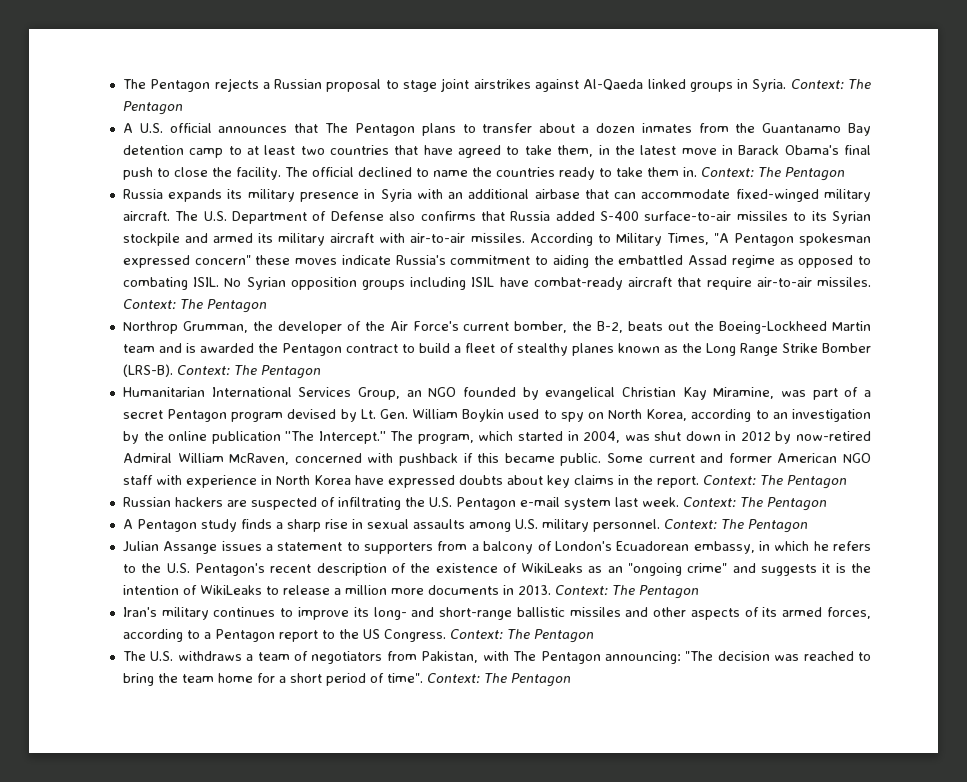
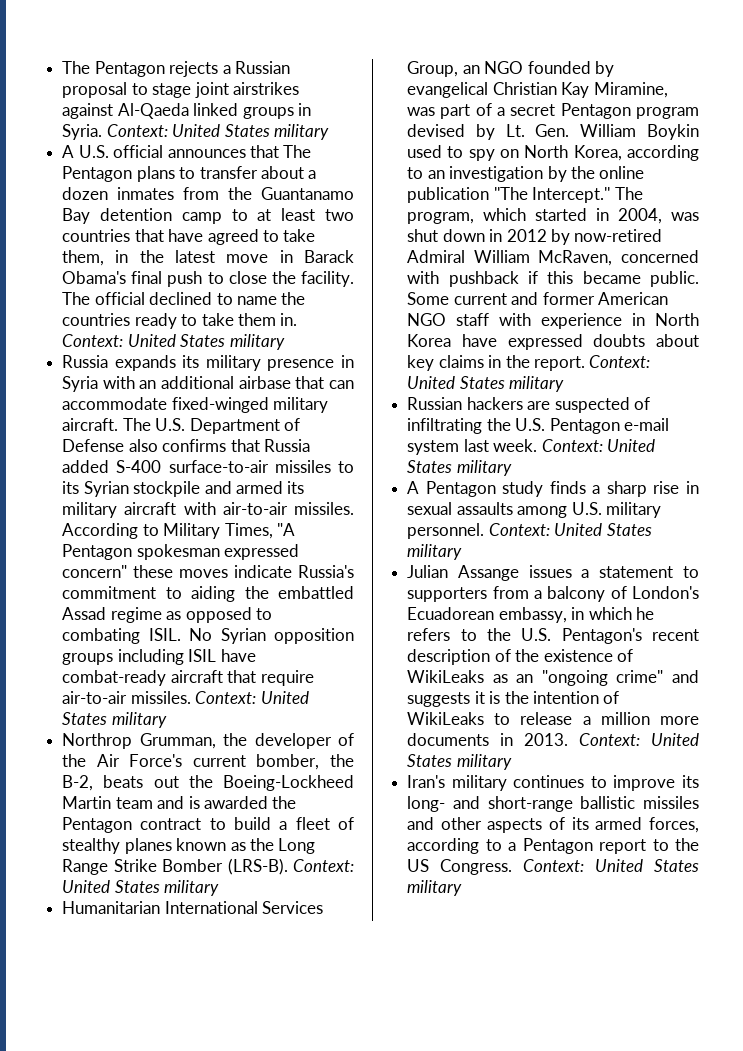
- The Pentagon rejects a Russian proposal to stage joint airstrikes against Al-Qaeda linked groups in Syria. Context: The Pentagon
+ The Pentagon rejects a Russian proposal to stage joint airstrikes against Al-Qaeda linked groups in Syria. Context: United States military
- The official declined to name the countries ready to take them in. Context: The Pentagon
+ The official declined to name the countries ready to take them in. Context: United States military
- No Syrian opposition groups including ISIL have combat-ready aircraft that require air-to-air missiles. Context: The Pentagon
+ No Syrian opposition groups including ISIL have combat-ready aircraft that require air-to-air missiles. Context: United States military
- Northrop Grumman, the developer of the Air Force's current bomber, the B-2, beats out the Boeing-Lockheed Martin team and is awarded the Pentagon contract to build a fleet of stealthy planes known as the Long Range Strike Bomber (LRS-B). Context: The Pentagon
+ Northrop Grumman, the developer of the Air Force's current bomber, the B-2, beats out the Boeing-Lockheed Martin team and is awarded the Pentagon contract to build a fleet of stealthy planes known as the Long Range Strike Bomber (LRS-B). Context: United States military
- Some current and former American NGO staff with experience in North Korea have expressed doubts about key claims in the report. Context: The Pentagon
+ Some current and former American NGO staff with experience in North Korea have expressed doubts about key claims in the report. Context: United States military
- Russian hackers are suspected of infiltrating the U.S. Pentagon e-mail system last week. Context: The Pentagon
+ Russian hackers are suspected of infiltrating the U.S. Pentagon e-mail system last week. Context: United States military
- A Pentagon study finds a sharp rise in sexual assaults among U.S. military personnel. Context: The Pentagon
+ A Pentagon study finds a sharp rise in sexual assaults among U.S. military personnel. Context: United States military
- Julian Assange issues a statement to supporters from a balcony of London's Ecuadorean embassy, in which he refers to the U.S. Pentagon's recent description of the existence of WikiLeaks as an "ongoing crime" and suggests it is the intention of WikiLeaks to release a million more documents in 2013. Context: The Pentagon
+ Julian Assange issues a statement to supporters from a balcony of London's Ecuadorean embassy, in which he refers to the U.S. Pentagon's recent description of the existence of WikiLeaks as an "ongoing crime" and suggests it is the intention of WikiLeaks to release a million more documents in 2013. Context: United States military
- Iran's military continues to improve its long- and short-range ballistic missiles and other aspects of its armed forces, according to a Pentagon report to the US Congress. Context: The Pentagon
- The U.S. withdraws a team of negotiators from Pakistan, with The Pentagon announcing: "The decision was reached to bring the team home for a short period of time". Context: The Pentagon
+ Iran's military continues to improve its long- and short-range ballistic missiles and other aspects of its armed forces, according to a Pentagon report to the US Congress. Context: United States military

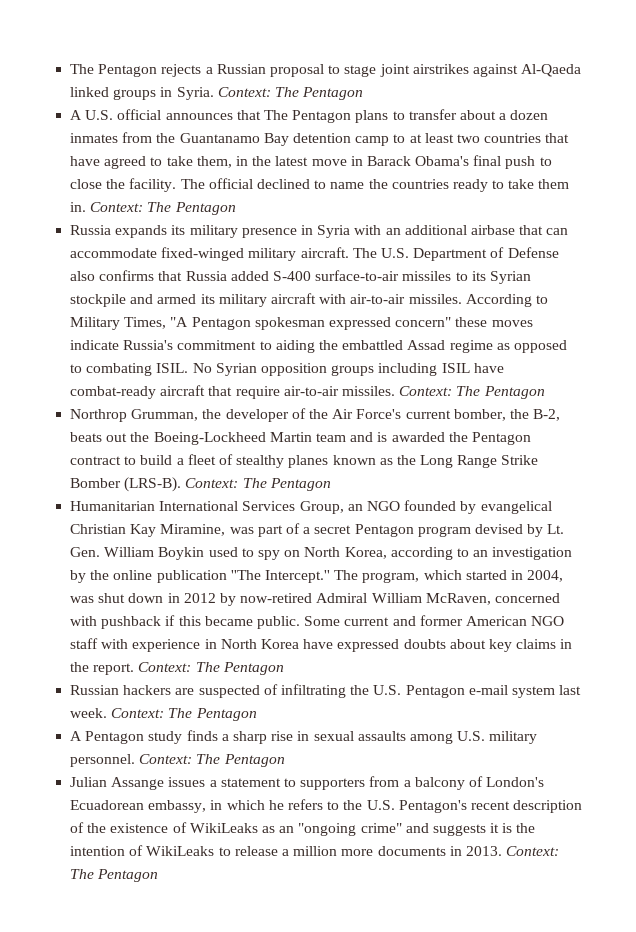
- The Pentagon rejects a Russian proposal to stage joint airstrikes against Al-Qaeda linked groups in Syria. Context: United States military
+ The Pentagon rejects a Russian proposal to stage joint airstrikes against Al-Qaeda linked groups in Syria. Context: The Pentagon
- The official declined to name the countries ready to take them in. Context: United States military
+ The official declined to name the countries ready to take them in. Context: The Pentagon
- No Syrian opposition groups including ISIL have combat-ready aircraft that require air-to-air missiles. Context: United States military
+ No Syrian opposition groups including ISIL have combat-ready aircraft that require air-to-air missiles. Context: The Pentagon
- Northrop Grumman, the developer of the Air Force's current bomber, the B-2, beats out the Boeing-Lockheed Martin team and is awarded the Pentagon contract to build a fleet of stealthy planes known as the Long Range Strike Bomber (LRS-B). Context: United States military
+ Northrop Grumman, the developer of the Air Force's current bomber, the B-2, beats out the Boeing-Lockheed Martin team and is awarded the Pentagon contract to build a fleet of stealthy planes known as the Long Range Strike Bomber (LRS-B). Context: The Pentagon
- Some current and former American NGO staff with experience in North Korea have expressed doubts about key claims in the report. Context: United States military
+ Some current and former American NGO staff with experience in North Korea have expressed doubts about key claims in the report. Context: The Pentagon
- Russian hackers are suspected of infiltrating the U.S. Pentagon e-mail system last week. Context: United States military
+ Russian hackers are suspected of infiltrating the U.S. Pentagon e-mail system last week. Context: The Pentagon
- A Pentagon study finds a sharp rise in sexual assaults among U.S. military personnel. Context: United States military
+ A Pentagon study finds a sharp rise in sexual assaults among U.S. military personnel. Context: The Pentagon
- Julian Assange issues a statement to supporters from a balcony of London's Ecuadorean embassy, in which he refers to the U.S. Pentagon's recent description of the existence of WikiLeaks as an "ongoing crime" and suggests it is the intention of WikiLeaks to release a million more documents in 2013. Context: United States military
- Iran's military continues to improve its long- and short-range ballistic missiles and other aspects of its armed forces, according to a Pentagon report to the US Congress. Context: United States military
+ Julian Assange issues a statement to supporters from a balcony of London's Ecuadorean embassy, in which he refers to the U.S. Pentagon's recent description of the existence of WikiLeaks as an "ongoing crime" and suggests it is the intention of WikiLeaks to release a million more documents in 2013. Context: The Pentagon

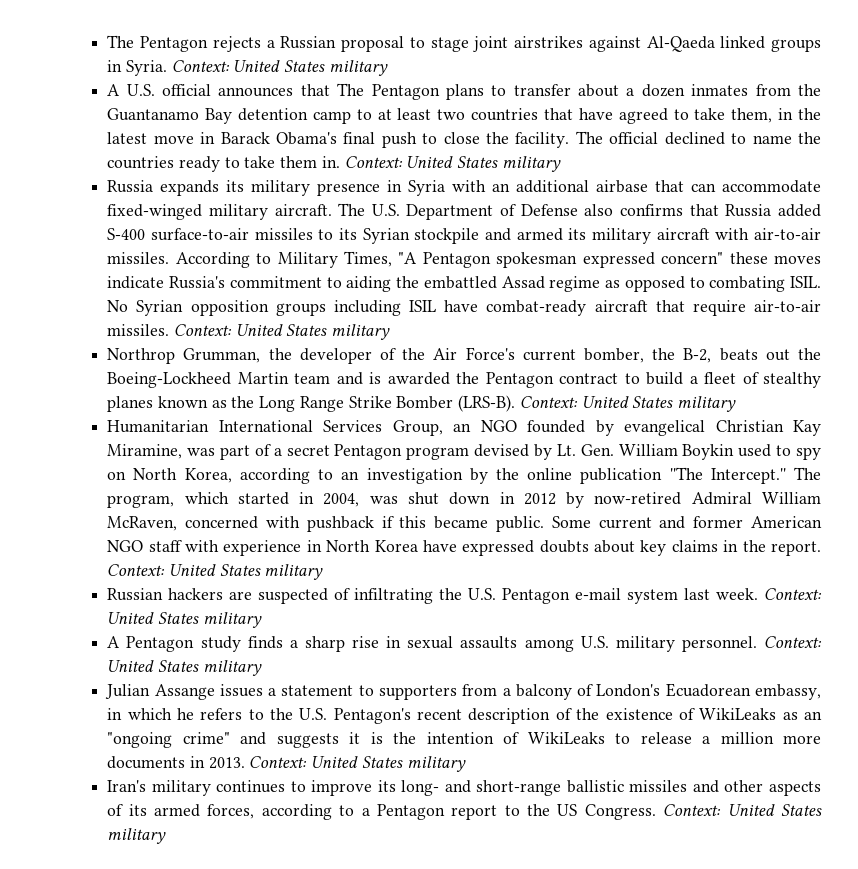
- The Pentagon rejects a Russian proposal to stage joint airstrikes against Al-Qaeda linked groups in Syria. Context: The Pentagon
+ The Pentagon rejects a Russian proposal to stage joint airstrikes against Al-Qaeda linked groups in Syria. Context: United States military
- The official declined to name the countries ready to take them in. Context: The Pentagon
+ The official declined to name the countries ready to take them in. Context: United States military
- No Syrian opposition groups including ISIL have combat-ready aircraft that require air-to-air missiles. Context: The Pentagon
+ No Syrian opposition groups including ISIL have combat-ready aircraft that require air-to-air missiles. Context: United States military
- Northrop Grumman, the developer of the Air Force's current bomber, the B-2, beats out the Boeing-Lockheed Martin team and is awarded the Pentagon contract to build a fleet of stealthy planes known as the Long Range Strike Bomber (LRS-B). Context: The Pentagon
+ Northrop Grumman, the developer of the Air Force's current bomber, the B-2, beats out the Boeing-Lockheed Martin team and is awarded the Pentagon contract to build a fleet of stealthy planes known as the Long Range Strike Bomber (LRS-B). Context: United States military
- Some current and former American NGO staff with experience in North Korea have expressed doubts about key claims in the report. Context: The Pentagon
+ Some current and former American NGO staff with experience in North Korea have expressed doubts about key claims in the report. Context: United States military
- Russian hackers are suspected of infiltrating the U.S. Pentagon e-mail system last week. Context: The Pentagon
+ Russian hackers are suspected of infiltrating the U.S. Pentagon e-mail system last week. Context: United States military
- A Pentagon study finds a sharp rise in sexual assaults among U.S. military personnel. Context: The Pentagon
+ A Pentagon study finds a sharp rise in sexual assaults among U.S. military personnel. Context: United States military
- Julian Assange issues a statement to supporters from a balcony of London's Ecuadorean embassy, in which he refers to the U.S. Pentagon's recent description of the existence of WikiLeaks as an "ongoing crime" and suggests it is the intention of WikiLeaks to release a million more documents in 2013. Context: The Pentagon
+ Julian Assange issues a statement to supporters from a balcony of London's Ecuadorean embassy, in which he refers to the U.S. Pentagon's recent description of the existence of WikiLeaks as an "ongoing crime" and suggests it is the intention of WikiLeaks to release a million more documents in 2013. Context: United States military
+ Iran's military continues to improve its long- and short-range ballistic missiles and other aspects of its armed forces, according to a Pentagon report to the US Congress. Context: United States military

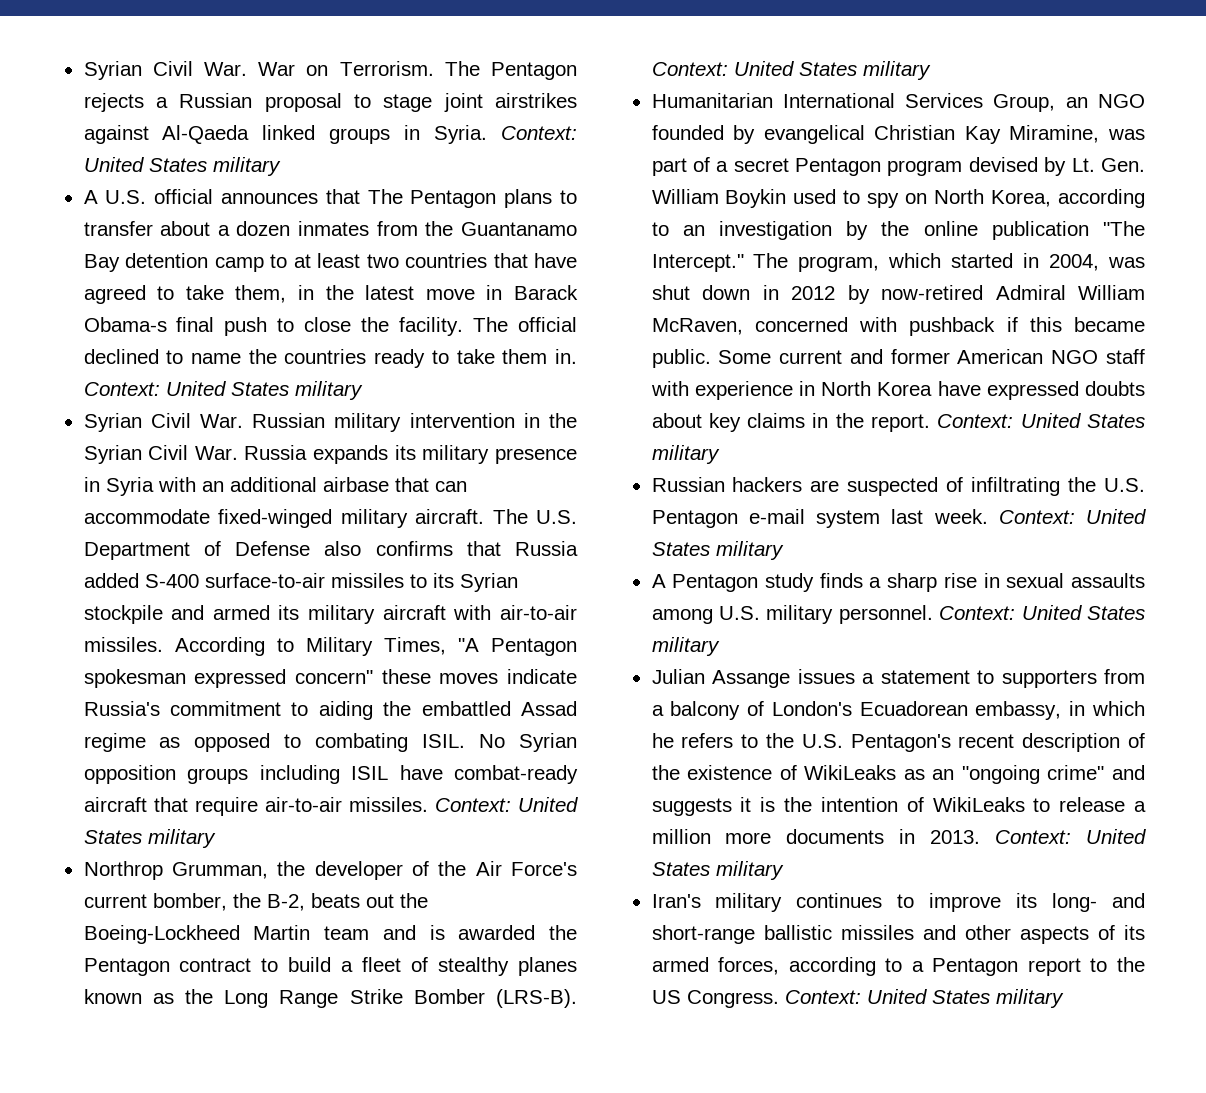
+ Syrian Civil War. War on Terrorism.
- A U.S. official announces that The Pentagon plans to transfer about a dozen inmates from the Guantanamo Bay detention camp to at least two countries that have agreed to take them, in the latest move in Barack Obama's final push to close the facility.
+ A U.S. official announces that The Pentagon plans to transfer about a dozen inmates from the Guantanamo Bay detention camp to at least two countries that have agreed to take them, in the latest move in Barack Obama-s final push to close the facility.
- Russia expands its military presence in Syria with an additional airbase that can accommodate fixed-winged military aircraft.
+ Syrian Civil War. Russian military intervention in the Syrian Civil War. Russia expands its military presence in Syria with an additional airbase that can accommodate fixed-winged military aircraft.
- Humanitarian International Services Group, an NGO founded by evangelical Christian Kay Miramine, was part of a secret Pentagon program devised by Lt. Gen. William Boykin used to spy on North Korea, according to an investigation by the online publication ''The Intercept.''
+ Humanitarian International Services Group, an NGO founded by evangelical Christian Kay Miramine, was part of a secret Pentagon program devised by Lt. Gen. William Boykin used to spy on North Korea, according to an investigation by the online publication "The Intercept."

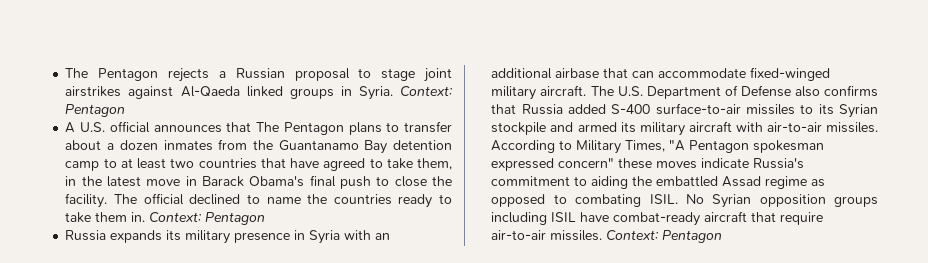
- Syrian Civil War. War on Terrorism. The Pentagon rejects a Russian proposal to stage joint airstrikes against Al-Qaeda linked groups in Syria. Context: United States military
+ The Pentagon rejects a Russian proposal to stage joint airstrikes against Al-Qaeda linked groups in Syria. Context: Pentagon
- A U.S. official announces that The Pentagon plans to transfer about a dozen inmates from the Guantanamo Bay detention camp to at least two countries that have agreed to take them, in the latest move in Barack Obama-s final push to close the facility.
+ A U.S. official announces that The Pentagon plans to transfer about a dozen inmates from the Guantanamo Bay detention camp to at least two countries that have agreed to take them, in the latest move in Barack Obama's final push to close the facility.
- The official declined to name the countries ready to take them in. Context: United States military
- Syrian Civil War. Russian military intervention in the Syrian Civil War. Russia expands its military presence in Syria with an additional airbase that can accommodate fixed-winged military aircraft.
+ The official declined to name the countries ready to take them in. Context: Pentagon
+ Russia expands its military presence in Syria with an additional airbase that can accommodate fixed-winged military aircraft.
- No Syrian opposition groups including ISIL have combat-ready aircraft that require air-to-air missiles. Context: United States military
- Northrop Grumman, the developer of the Air Force's current bomber, the B-2, beats out the Boeing-Lockheed Martin team and is awarded the Pentagon contract to build a fleet of stealthy planes known as the Long Range Strike Bomber (LRS-B). Context: United States military
- Humanitarian International Services Group, an NGO founded by evangelical Christian Kay Miramine, was part of a secret Pentagon program devised by Lt. Gen. William Boykin used to spy on North Korea, according to an investigation by the online publication "The Intercept." The program, which started in 2004, was shut down in 2012 by now-retired Admiral William McRaven, concerned with pushback if this became public. Some current and former American NGO staff with experience in North Korea have expressed doubts about key claims in the report. Context: United States military
- Russian hackers are suspected of infiltrating the U.S. Pentagon e-mail system last week. Context: United States military
- A Pentagon study finds a sharp rise in sexual assaults among U.S. military personnel. Context: United States military
- Julian Assange issues a statement to supporters from a balcony of London's Ecuadorean embassy, in which he refers to the U.S. Pentagon's recent description of the existence of WikiLeaks as an "ongoing crime" and suggests it is the intention of WikiLeaks to release a million more documents in 2013. Context: United States military
- Iran's military continues to improve its long- and short-range ballistic missiles and other aspects of its armed forces, according to a Pentagon report to the US Congress. Context: United States military
+ No Syrian opposition groups including ISIL have combat-ready aircraft that require air-to-air missiles. Context: Pentagon

